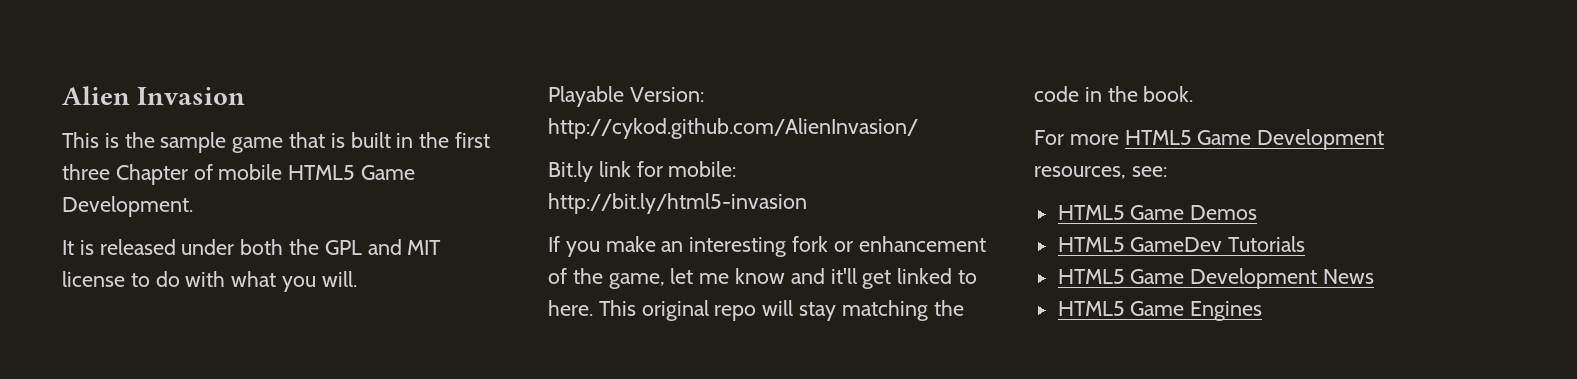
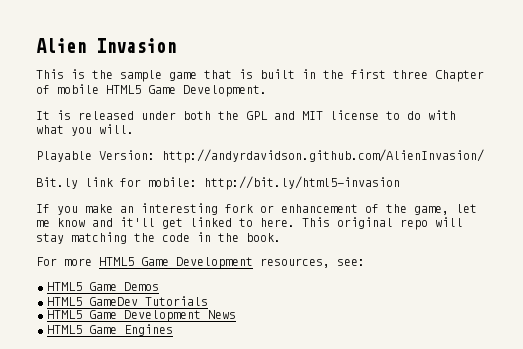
- Playable Version: http://cykod.github.com/AlienInvasion/
+ Playable Version: http://andyrdavidson.github.com/AlienInvasion/

